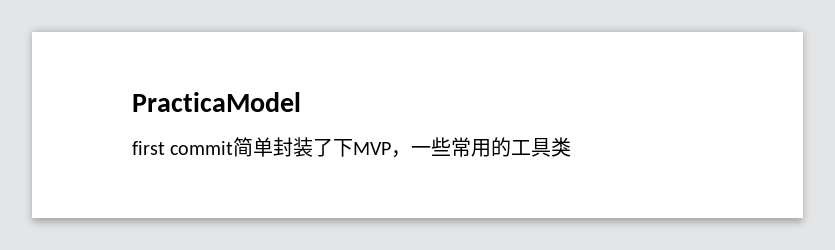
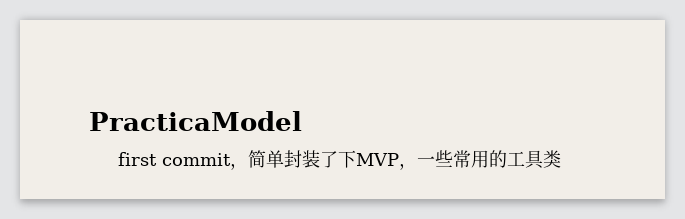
- first commit简单封装了下MVP，一些常用的工具类
+ first commit，简单封装了下MVP，一些常用的工具类

